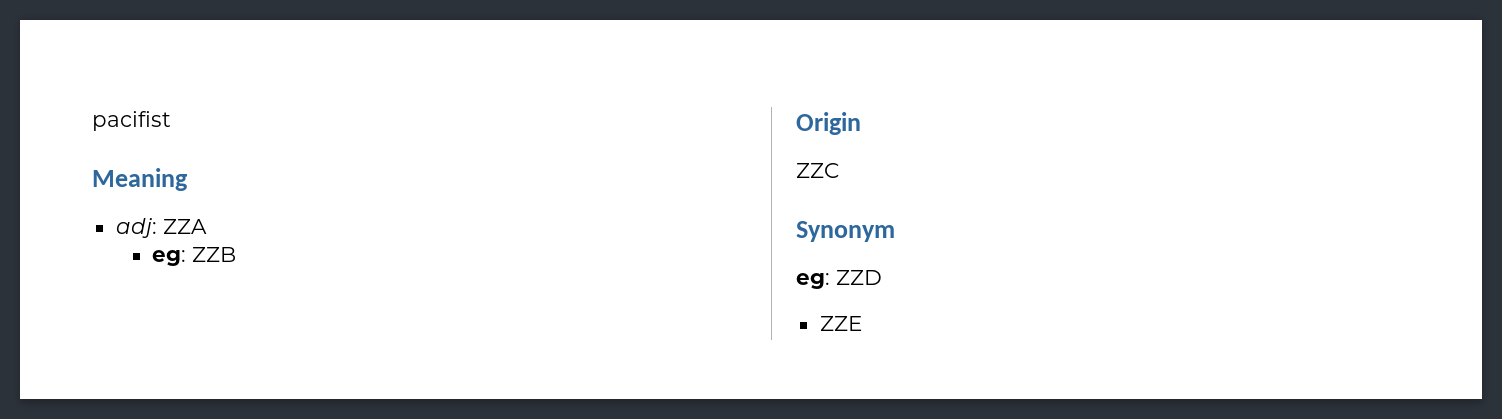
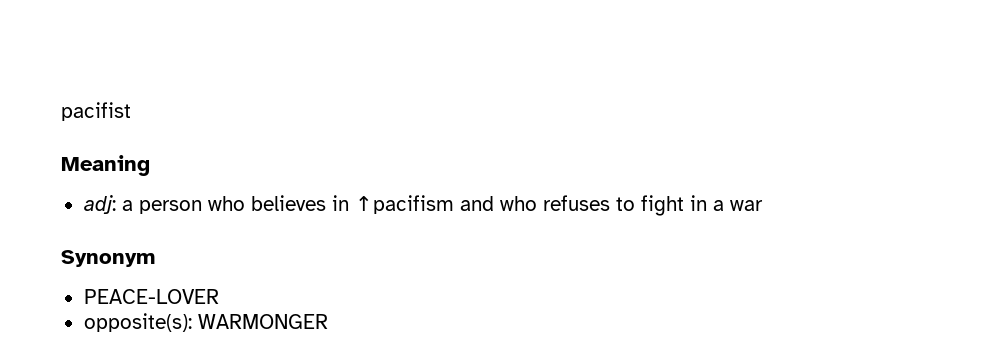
- adj: ZZA
- eg: ZZB
- Origin
- ZZC
+ adj: a person who believes in ↑pacifism and who refuses to fight in a war
  Synonym
- eg: ZZD
- ZZE
+ PEACE-LOVER
+ opposite(s): WARMONGER

